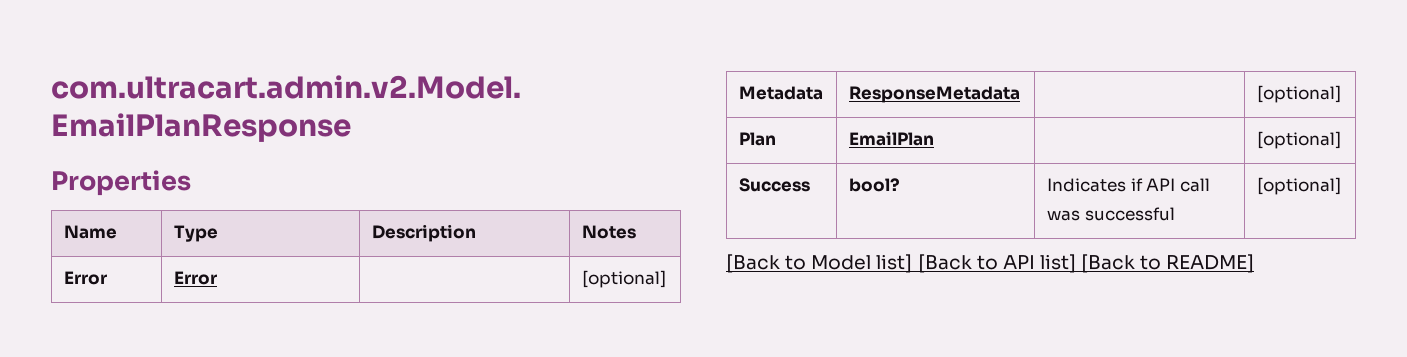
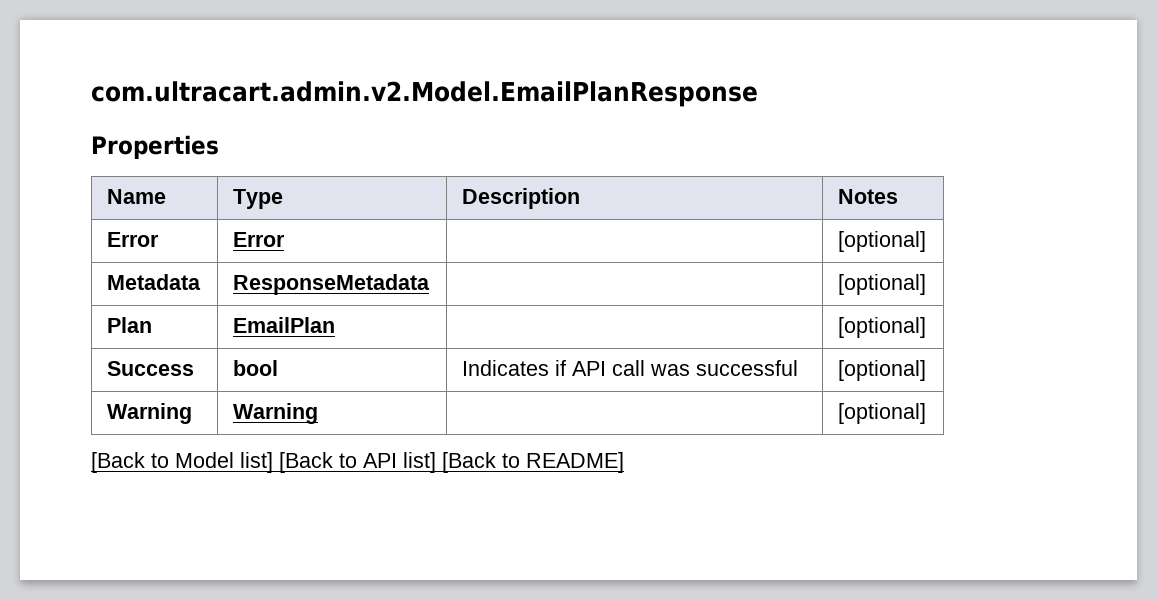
- Success | bool? | Indicates if API call was successful | [optional]
+ Success | bool | Indicates if API call was successful | [optional]
+ Warning | Warning | | [optional]

